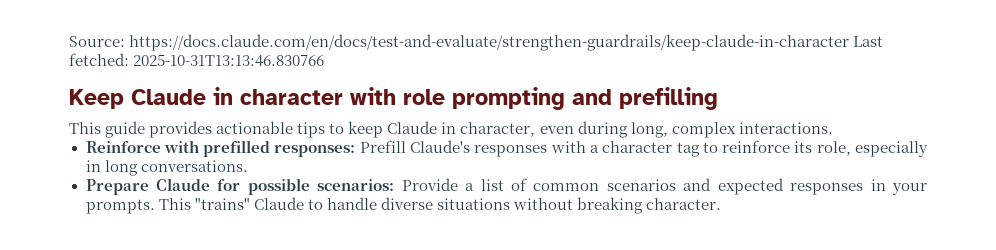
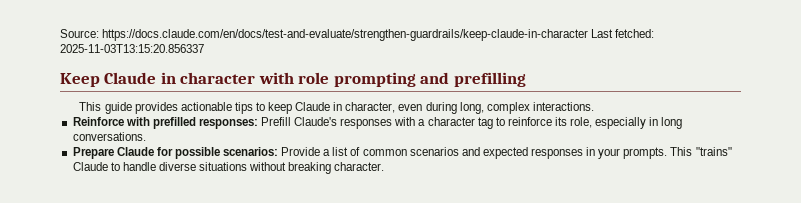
- Source: https://docs.claude.com/en/docs/test-and-evaluate/strengthen-guardrails/keep-claude-in-character Last fetched: 2025-10-31T13:13:46.830766
+ Source: https://docs.claude.com/en/docs/test-and-evaluate/strengthen-guardrails/keep-claude-in-character Last fetched: 2025-11-03T13:15:20.856337

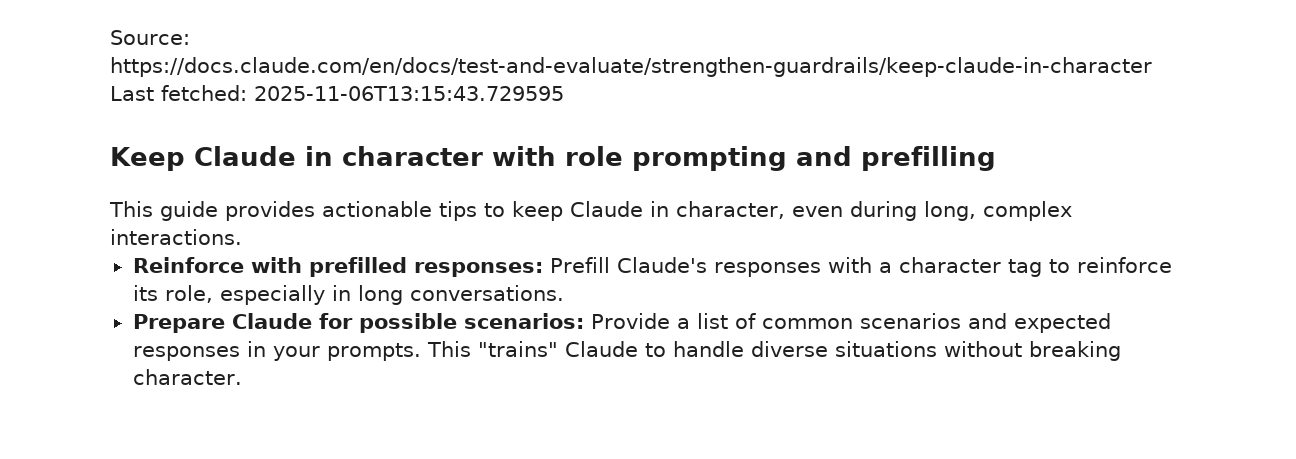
- Source: https://docs.claude.com/en/docs/test-and-evaluate/strengthen-guardrails/keep-claude-in-character Last fetched: 2025-11-03T13:15:20.856337
+ Source: https://docs.claude.com/en/docs/test-and-evaluate/strengthen-guardrails/keep-claude-in-character Last fetched: 2025-11-06T13:15:43.729595

